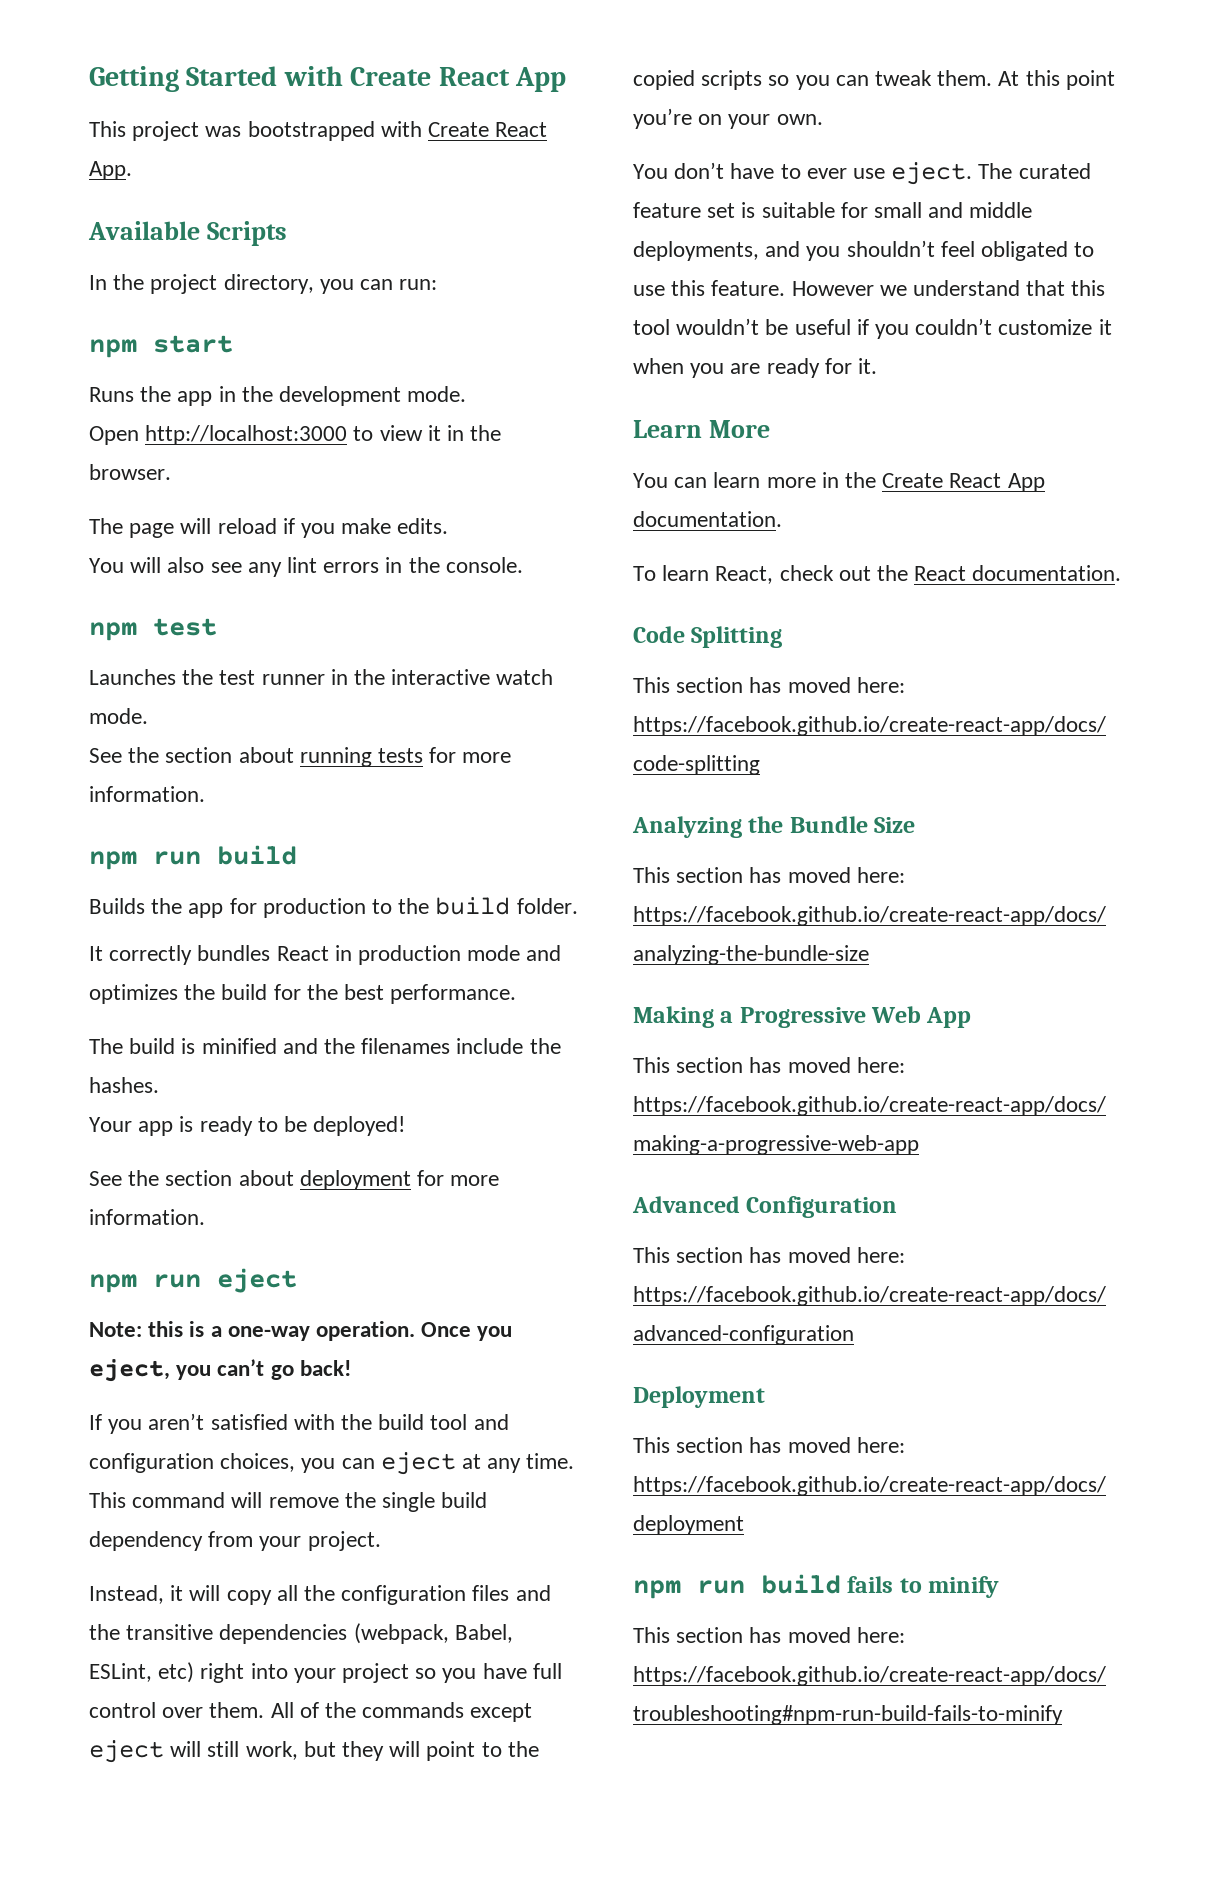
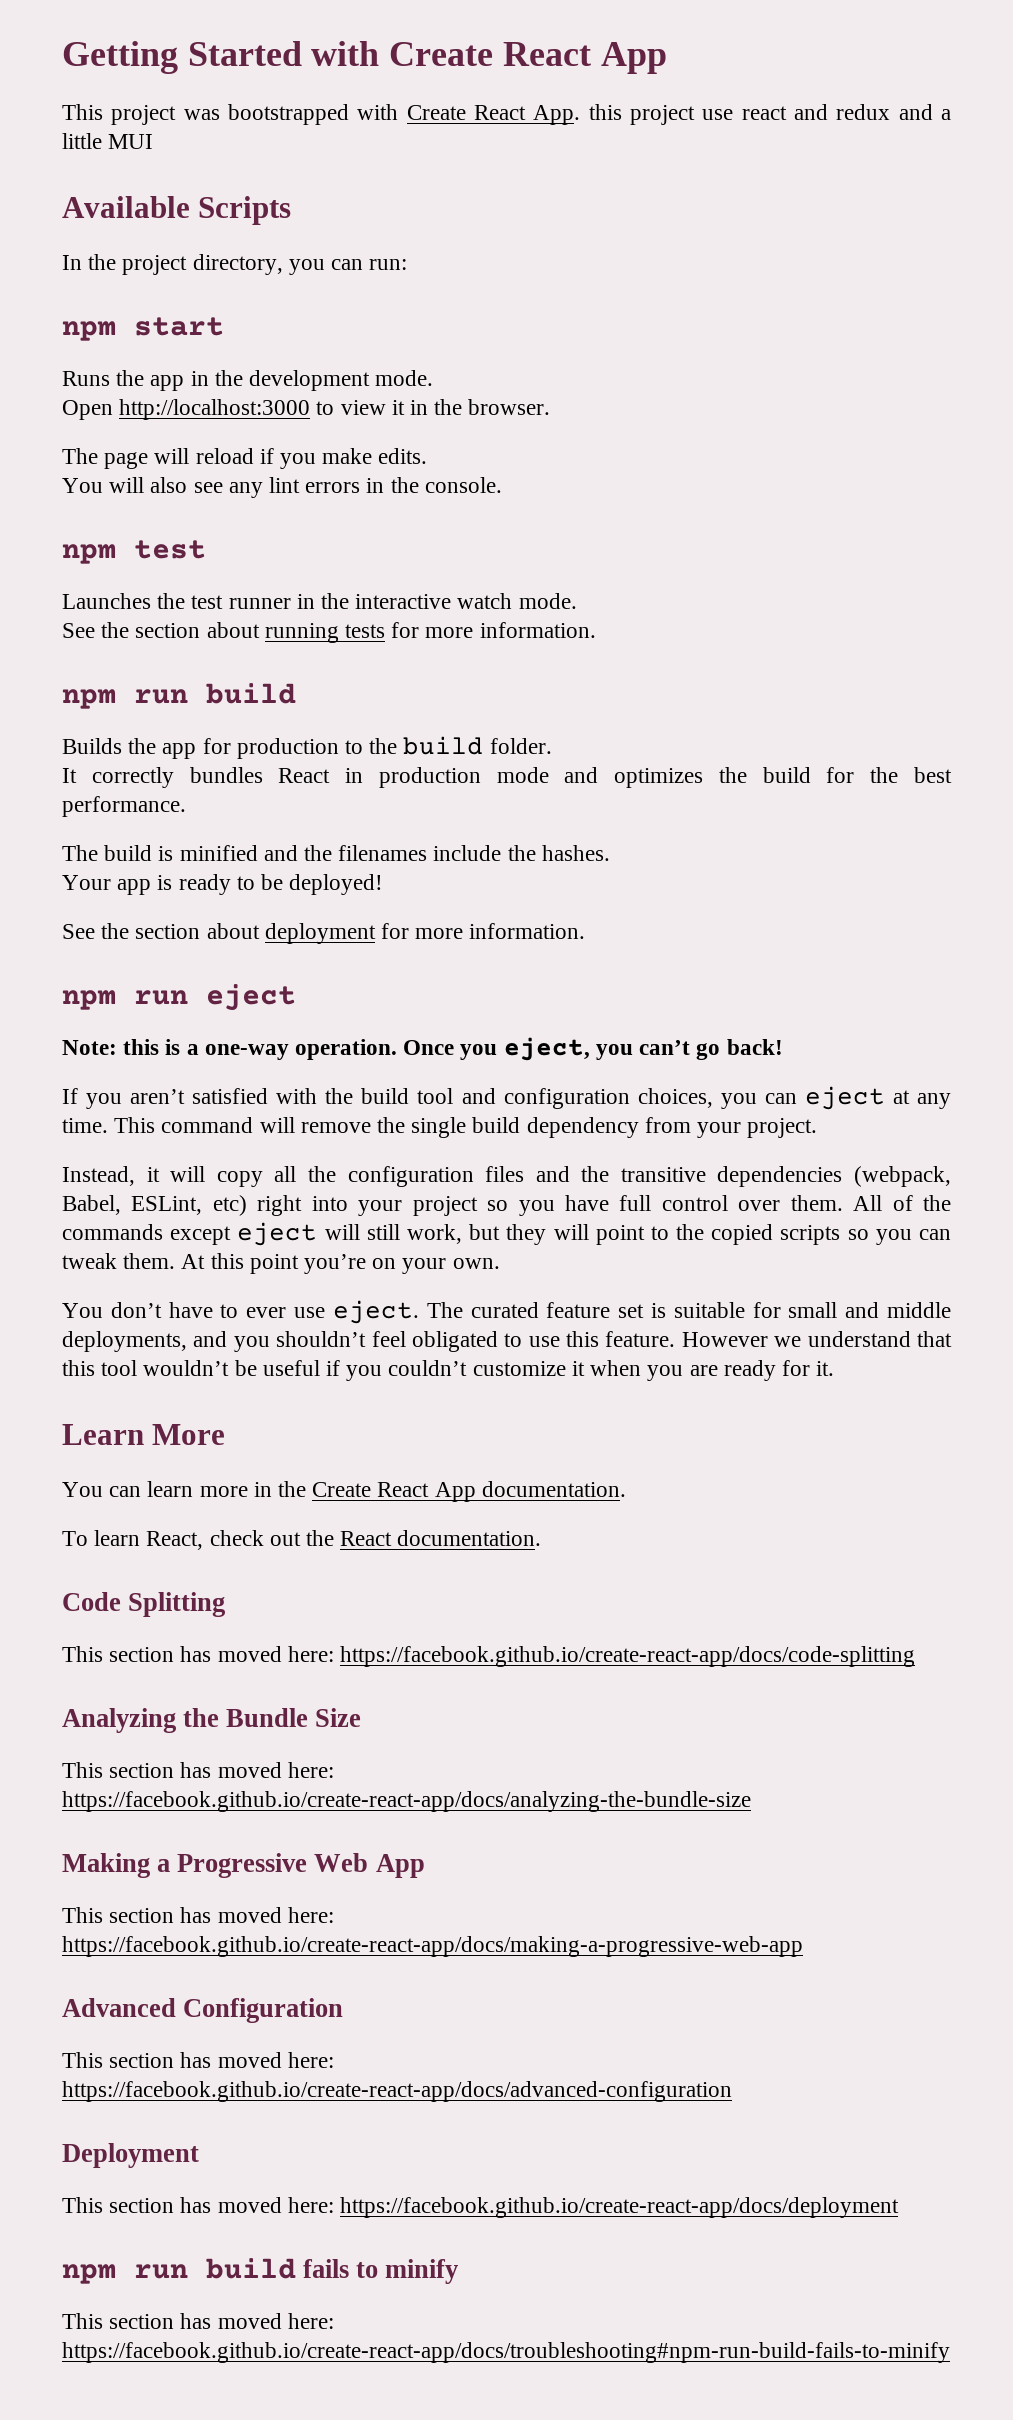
- This project was bootstrapped with Create React App.
+ This project was bootstrapped with Create React App. this project use react and redux and a little MUI

